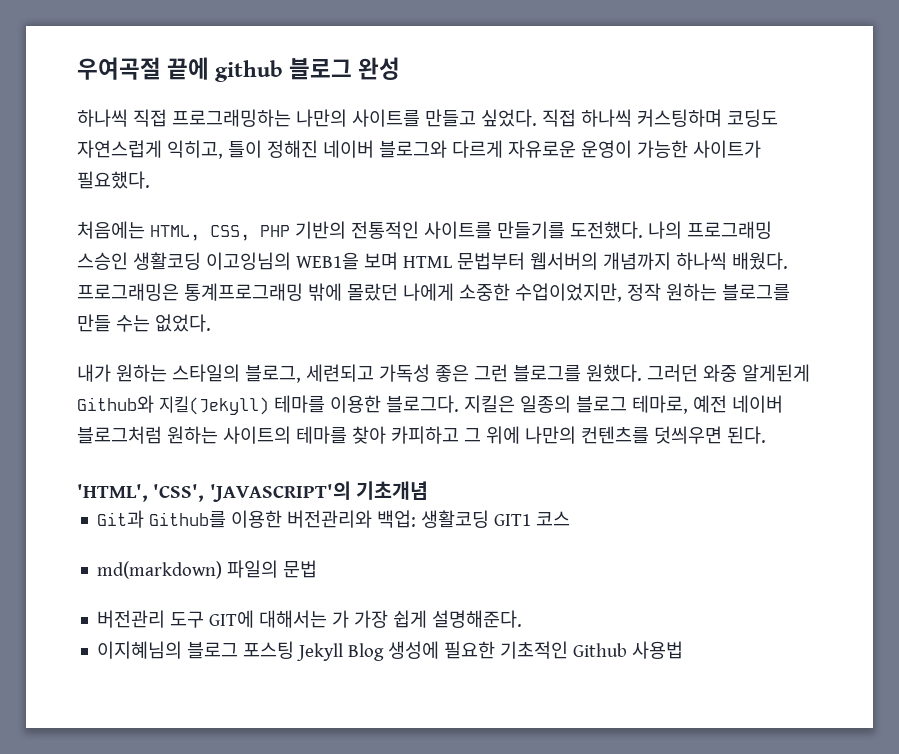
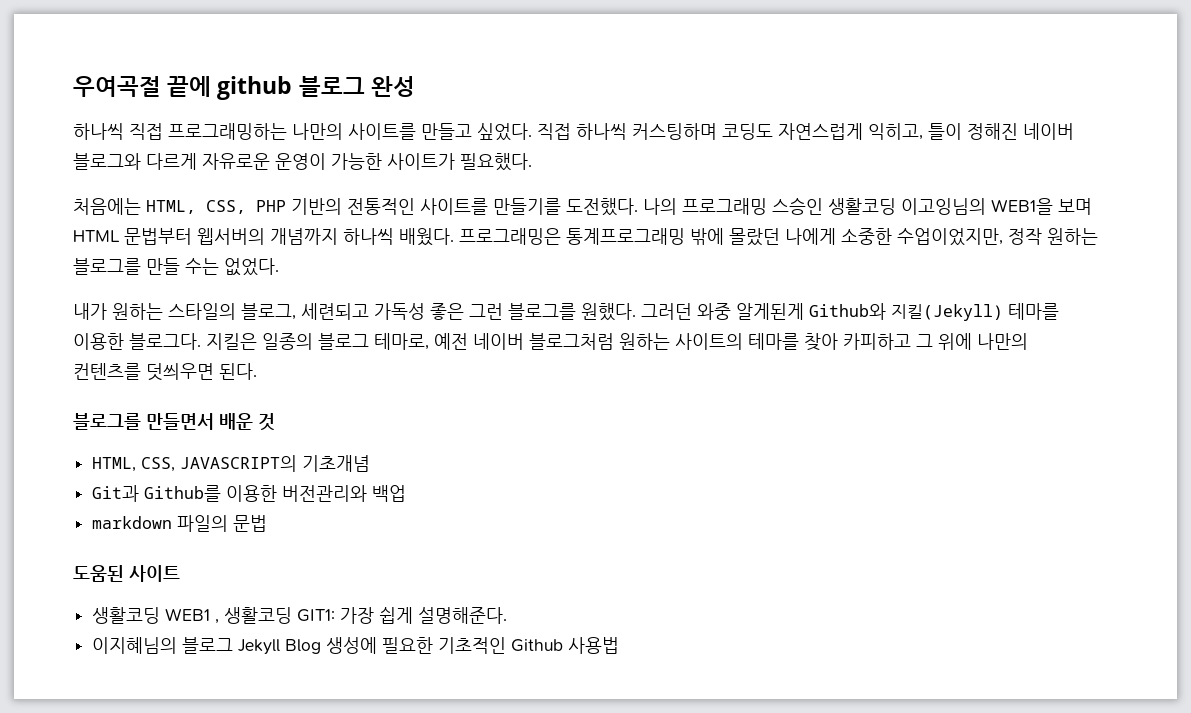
- 'HTML', 'CSS', 'JAVASCRIPT'의 기초개념
+ 블로그를 만들면서 배운 것
+ HTML, CSS, JAVASCRIPT의 기초개념
- Git과 Github를 이용한 버전관리와 백업: 생활코딩 GIT1 코스
- md(markdown) 파일의 문법
- 버전관리 도구 GIT에 대해서는 가 가장 쉽게 설명해준다.
+ Git과 Github를 이용한 버전관리와 백업
+ markdown 파일의 문법
+ 도움된 사이트
+ 생활코딩 WEB1 , 생활코딩 GIT1: 가장 쉽게 설명해준다.
- 이지혜님의 블로그 포스팅 Jekyll Blog 생성에 필요한 기초적인 Github 사용법
+ 이지혜님의 블로그 Jekyll Blog 생성에 필요한 기초적인 Github 사용법

